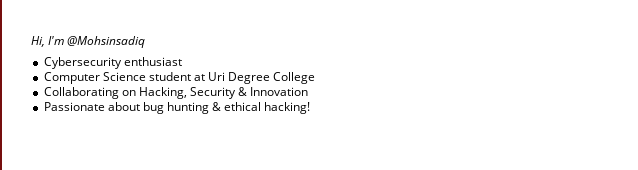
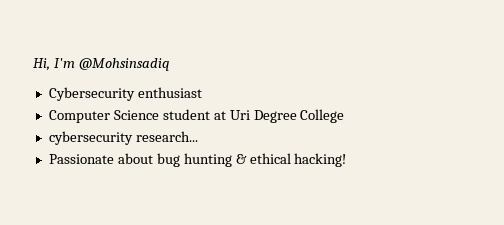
- Collaborating on Hacking, Security & Innovation
+ cybersecurity research...

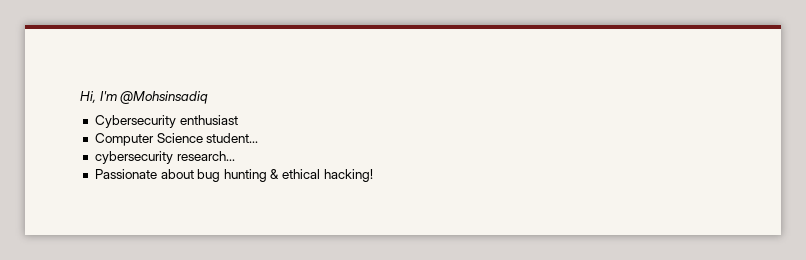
- Computer Science student at Uri Degree College
+ Computer Science student...

